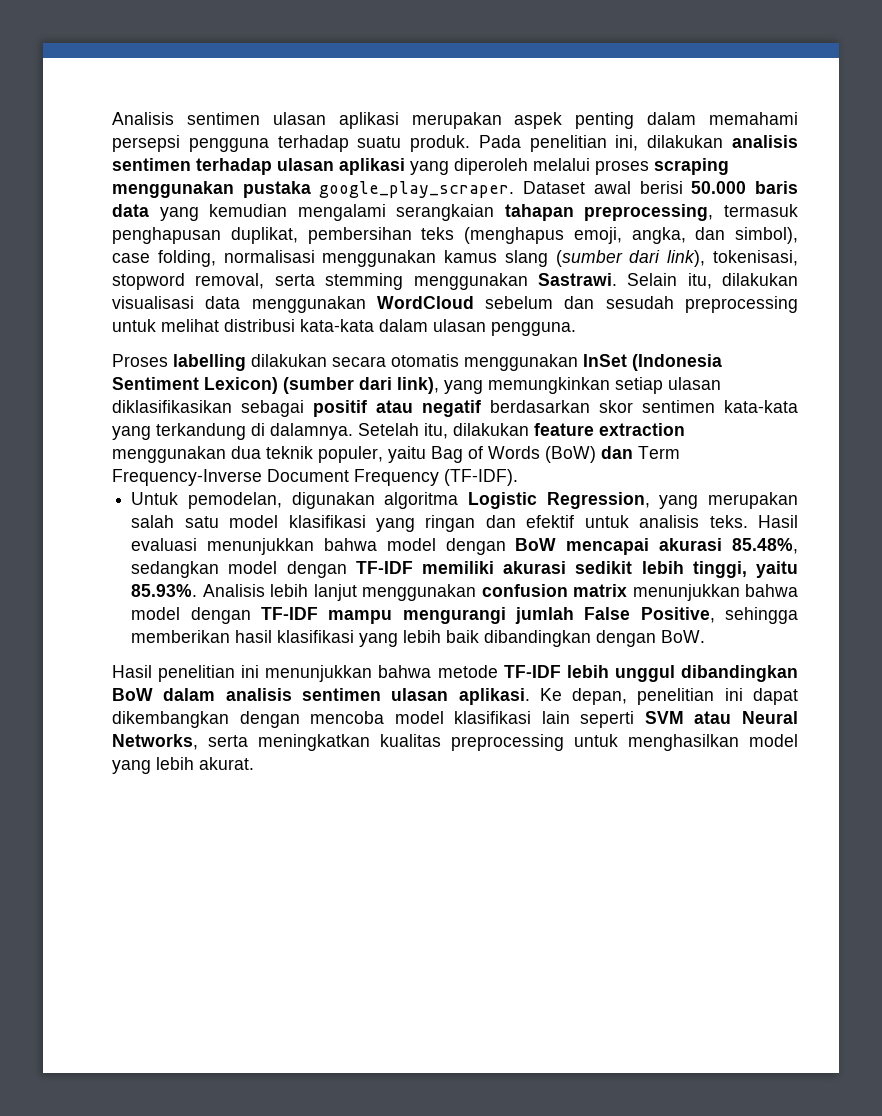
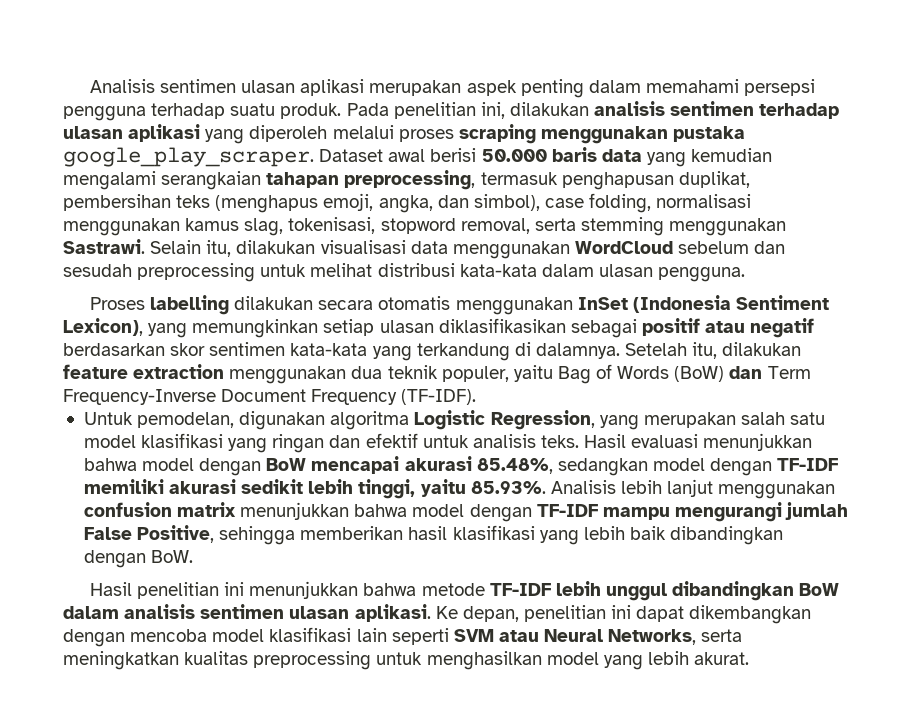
- Dataset awal berisi 50.000 baris data yang kemudian mengalami serangkaian tahapan preprocessing, termasuk penghapusan duplikat, pembersihan teks (menghapus emoji, angka, dan simbol), case folding, normalisasi menggunakan kamus slang (sumber dari link), tokenisasi, stopword removal, serta stemming menggunakan Sastrawi.
+ Dataset awal berisi 50.000 baris data yang kemudian mengalami serangkaian tahapan preprocessing, termasuk penghapusan duplikat, pembersihan teks (menghapus emoji, angka, dan simbol), case folding, normalisasi menggunakan kamus slag, tokenisasi, stopword removal, serta stemming menggunakan Sastrawi.
- Proses labelling dilakukan secara otomatis menggunakan InSet (Indonesia Sentiment Lexicon) (sumber dari link), yang memungkinkan setiap ulasan diklasifikasikan sebagai positif atau negatif berdasarkan skor sentimen kata-kata yang terkandung di dalamnya.
+ Proses labelling dilakukan secara otomatis menggunakan InSet (Indonesia Sentiment Lexicon), yang memungkinkan setiap ulasan diklasifikasikan sebagai positif atau negatif berdasarkan skor sentimen kata-kata yang terkandung di dalamnya.

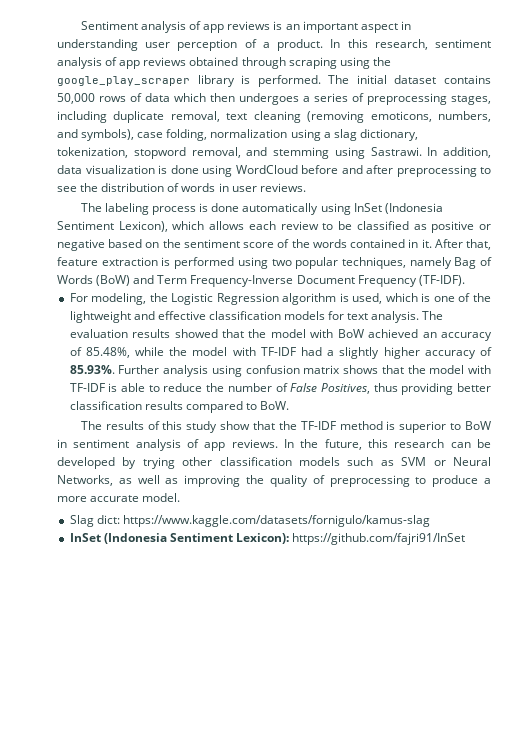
- Analisis sentimen ulasan aplikasi merupakan aspek penting dalam memahami persepsi pengguna terhadap suatu produk. Pada penelitian ini, dilakukan analisis sentimen terhadap ulasan aplikasi yang diperoleh melalui proses scraping menggunakan pustaka google_play_scraper. Dataset awal berisi 50.000 baris data yang kemudian mengalami serangkaian tahapan preprocessing, termasuk penghapusan duplikat, pembersihan teks (menghapus emoji, angka, dan simbol), case folding, normalisasi menggunakan kamus slag, tokenisasi, stopword removal, serta stemming menggunakan Sastrawi. Selain itu, dilakukan visualisasi data menggunakan WordCloud sebelum dan sesudah preprocessing untuk melihat distribusi kata-kata dalam ulasan pengguna.
- Proses labelling dilakukan secara otomatis menggunakan InSet (Indonesia Sentiment Lexicon), yang memungkinkan setiap ulasan diklasifikasikan sebagai positif atau negatif berdasarkan skor sentimen kata-kata yang terkandung di dalamnya. Setelah itu, dilakukan feature extraction menggunakan dua teknik populer, yaitu Bag of Words (BoW) dan Term Frequency-Inverse Document Frequency (TF-IDF).
+ Sentiment analysis of app reviews is an important aspect in understanding user perception of a product. In this research, sentiment analysis of app reviews obtained through scraping using the google_play_scraper library is performed. The initial dataset contains 50,000 rows of data which then undergoes a series of preprocessing stages, including duplicate removal, text cleaning (removing emoticons, numbers, and symbols), case folding, normalization using a slag dictionary, tokenization, stopword removal, and stemming using Sastrawi. In addition, data visualization is done using WordCloud before and after preprocessing to see the distribution of words in user reviews.
+ The labeling process is done automatically using InSet (Indonesia Sentiment Lexicon), which allows each review to be classified as positive or negative based on the sentiment score of the words contained in it. After that, feature extraction is performed using two popular techniques, namely Bag of Words (BoW) and Term Frequency-Inverse Document Frequency (TF-IDF).
- Untuk pemodelan, digunakan algoritma Logistic Regression, yang merupakan salah satu model klasifikasi yang ringan dan efektif untuk analisis teks. Hasil evaluasi menunjukkan bahwa model dengan BoW mencapai akurasi 85.48%, sedangkan model dengan TF-IDF memiliki akurasi sedikit lebih tinggi, yaitu 85.93%. Analisis lebih lanjut menggunakan confusion matrix menunjukkan bahwa model dengan TF-IDF mampu mengurangi jumlah False Positive, sehingga memberikan hasil klasifikasi yang lebih baik dibandingkan dengan BoW.
- Hasil penelitian ini menunjukkan bahwa metode TF-IDF lebih unggul dibandingkan BoW dalam analisis sentimen ulasan aplikasi. Ke depan, penelitian ini dapat dikembangkan dengan mencoba model klasifikasi lain seperti SVM atau Neural Networks, serta meningkatkan kualitas preprocessing untuk menghasilkan model yang lebih akurat.
+ For modeling, the Logistic Regression algorithm is used, which is one of the lightweight and effective classification models for text analysis. The evaluation results showed that the model with BoW achieved an accuracy of 85.48%, while the model with TF-IDF had a slightly higher accuracy of 85.93%. Further analysis using confusion matrix shows that the model with TF-IDF is able to reduce the number of False Positives, thus providing better classification results compared to BoW.
+ The results of this study show that the TF-IDF method is superior to BoW in sentiment analysis of app reviews. In the future, this research can be developed by trying other classification models such as SVM or Neural Networks, as well as improving the quality of preprocessing to produce a more accurate model.
+ Slag dict: https://www.kaggle.com/datasets/fornigulo/kamus-slag
+ InSet (Indonesia Sentiment Lexicon): https://github.com/fajri91/InSet

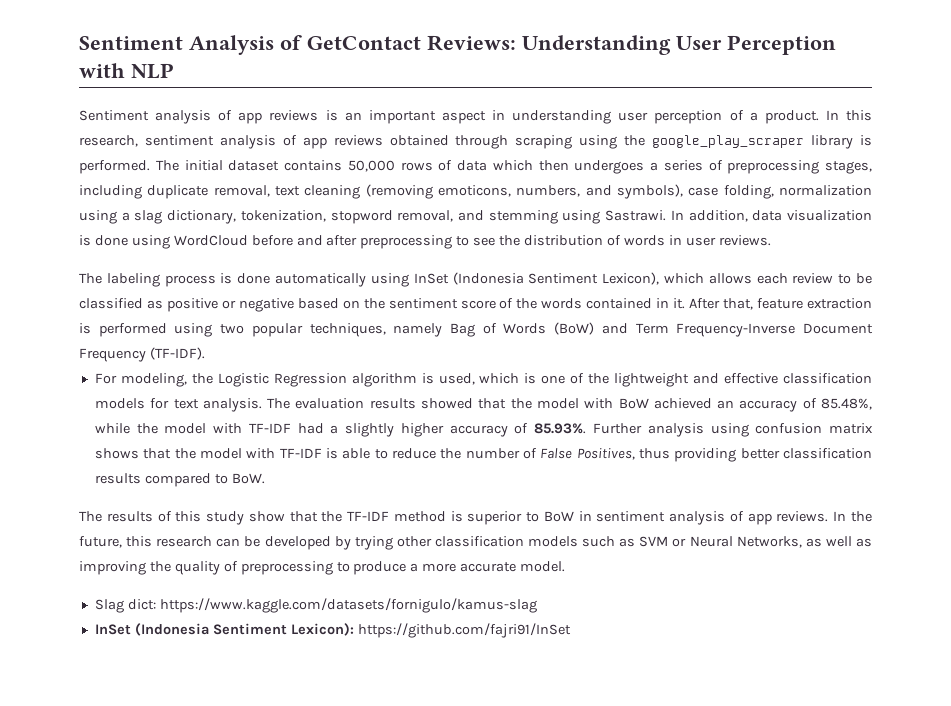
+ Sentiment Analysis of GetContact Reviews: Understanding User Perception with NLP

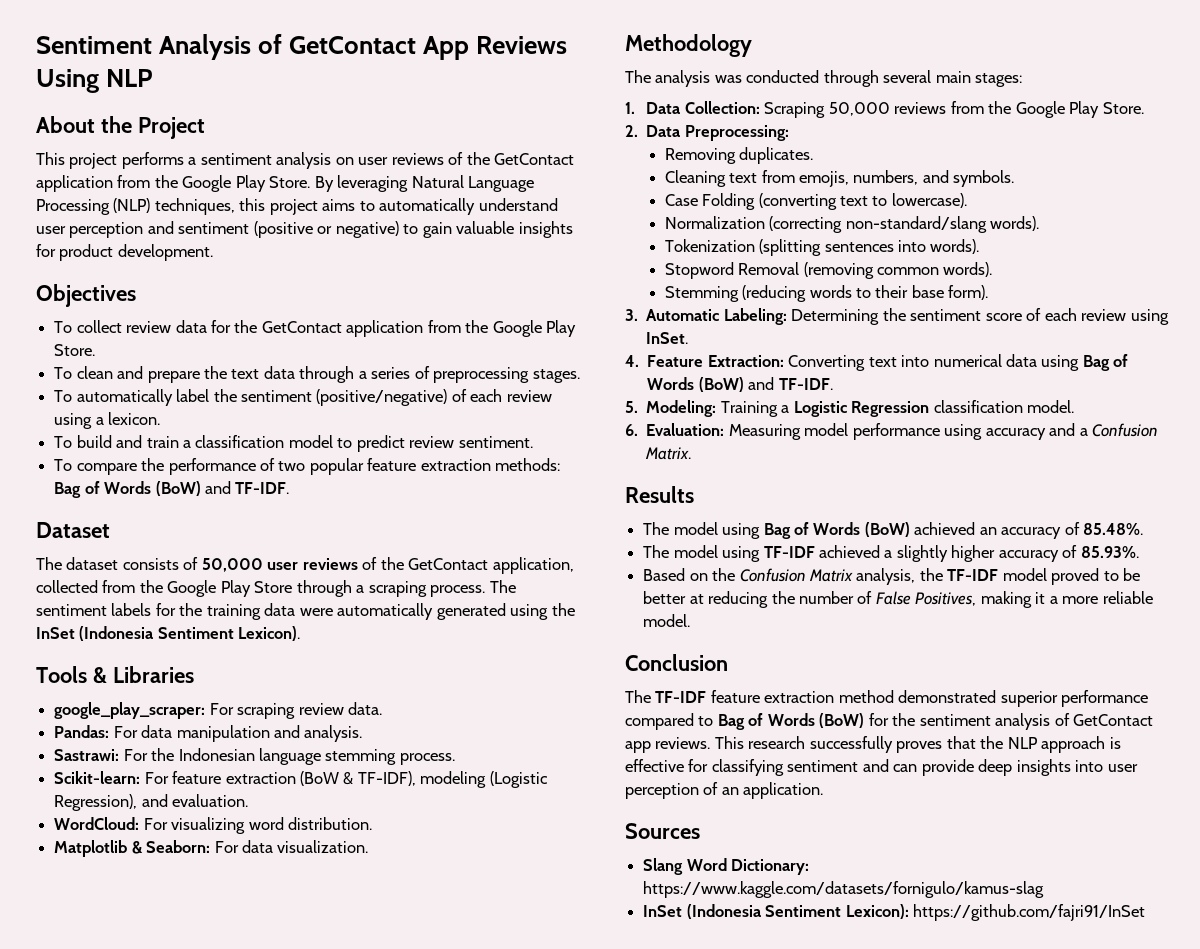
- Sentiment Analysis of GetContact Reviews: Understanding User Perception with NLP
- Sentiment analysis of app reviews is an important aspect in understanding user perception of a product. In this research, sentiment analysis of app reviews obtained through scraping using the google_play_scraper library is performed. The initial dataset contains 50,000 rows of data which then undergoes a series of preprocessing stages, including duplicate removal, text cleaning (removing emoticons, numbers, and symbols), case folding, normalization using a slag dictionary, tokenization, stopword removal, and stemming using Sastrawi. In addition, data visualization is done using WordCloud before and after preprocessing to see the distribution of words in user reviews.
- The labeling process is done automatically using InSet (Indonesia Sentiment Lexicon), which allows each review to be classified as positive or negative based on the sentiment score of the words contained in it. After that, feature extraction is performed using two popular techniques, namely Bag of Words (BoW) and Term Frequency-Inverse Document Frequency (TF-IDF).
- For modeling, the Logistic Regression algorithm is used, which is one of the lightweight and effective classification models for text analysis. The evaluation results showed that the model with BoW achieved an accuracy of 85.48%, while the model with TF-IDF had a slightly higher accuracy of 85.93%. Further analysis using confusion matrix shows that the model with TF-IDF is able to reduce the number of False Positives, thus providing better classification results compared to BoW.
- The results of this study show that the TF-IDF method is superior to BoW in sentiment analysis of app reviews.
+ Sentiment Analysis of GetContact App Reviews Using NLP
+ About the Project
+ This project performs a sentiment analysis on user reviews of the GetContact application from the Google Play Store. By leveraging Natural Language Processing (NLP) techniques, this project aims to automatically understand user perception and sentiment (positive or negative) to gain valuable insights for product development.
+ Objectives
+ To collect review data for the GetContact application from the Google Play Store.
+ To clean and prepare the text data through a series of preprocessing stages.
+ To automatically label the sentiment (positive/negative) of each review using a lexicon.
+ To build and train a classification model to predict review sentiment.
+ To compare the performance of two popular feature extraction methods: Bag of Words (BoW) and TF-IDF.
+ Dataset
+ The dataset consists of 50,000 user reviews of the GetContact application, collected from the Google Play Store through a scraping process. The sentiment labels for the training data were automatically generated using the InSet (Indonesia Sentiment Lexicon).
+ Tools & Libraries
+ google_play_scraper: For scraping review data.
+ Pandas: For data manipulation and analysis.
+ Sastrawi: For the Indonesian language stemming process.
+ Scikit-learn: For feature extraction (BoW & TF-IDF), modeling (Logistic Regression), and evaluation.
+ WordCloud: For visualizing word distribution.
+ Matplotlib & Seaborn: For data visualization.
+ Methodology
+ The analysis was conducted through several main stages:
+ 1. Data Collection: Scraping 50,000 reviews from the Google Play Store.
+ 2. Data Preprocessing:
+ Removing duplicates.
+ Cleaning text from emojis, numbers, and symbols.
+ Case Folding (converting text to lowercase).
+ Normalization (correcting non-standard/slang words).
+ Tokenization (splitting sentences into words).
+ Stopword Removal (removing common words).
+ Stemming (reducing words to their base form).
+ 3. Automatic Labeling: Determining the sentiment score of each review using InSet.
+ 4. Feature Extraction: Converting text into numerical data using Bag of Words (BoW) and TF-IDF.
+ 5. Modeling: Training a Logistic Regression classification model.
+ 6. Evaluation: Measuring model performance using accuracy and a Confusion Matrix.
+ Results
+ The model using Bag of Words (BoW) achieved an accuracy of 85.48%.
+ The model using TF-IDF achieved a slightly higher accuracy of 85.93%.
+ Based on the Confusion Matrix analysis, the TF-IDF model proved to be better at reducing the number of False Positives, making it a more reliable model.
+ Conclusion
+ The TF-IDF feature extraction method demonstrated superior performance compared to Bag of Words (BoW) for the sentiment analysis of GetContact app reviews.
- In the future, this research can be developed by trying other classification models such as SVM or Neural Networks, as well as improving the quality of preprocessing to produce a more accurate model.
- Slag dict: https://www.kaggle.com/datasets/fornigulo/kamus-slag
+ This research successfully proves that the NLP approach is effective for classifying sentiment and can provide deep insights into user perception of an application.
+ Sources
+ Slang Word Dictionary: https://www.kaggle.com/datasets/fornigulo/kamus-slag

